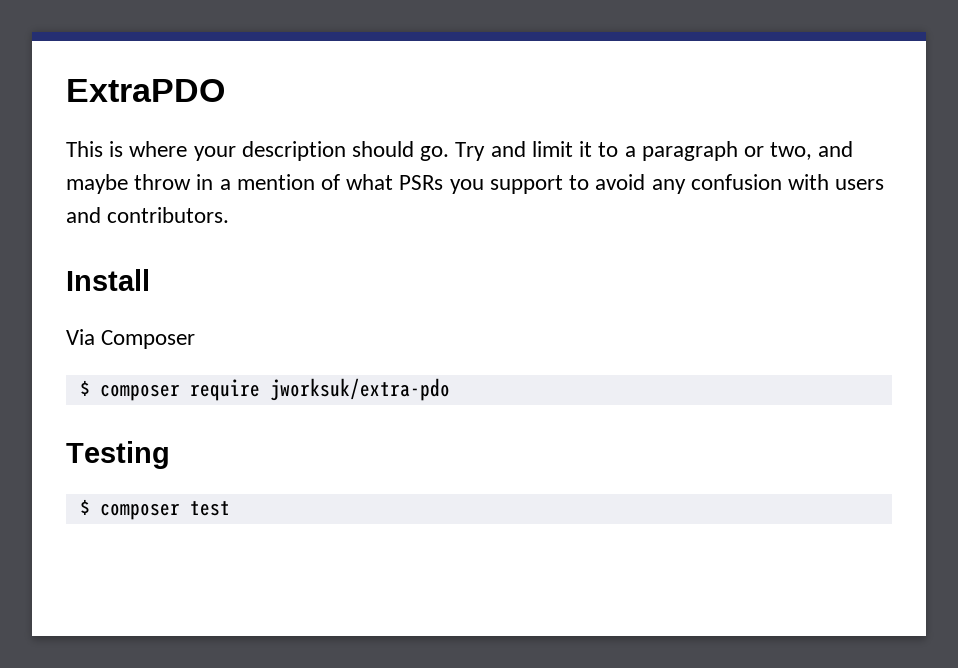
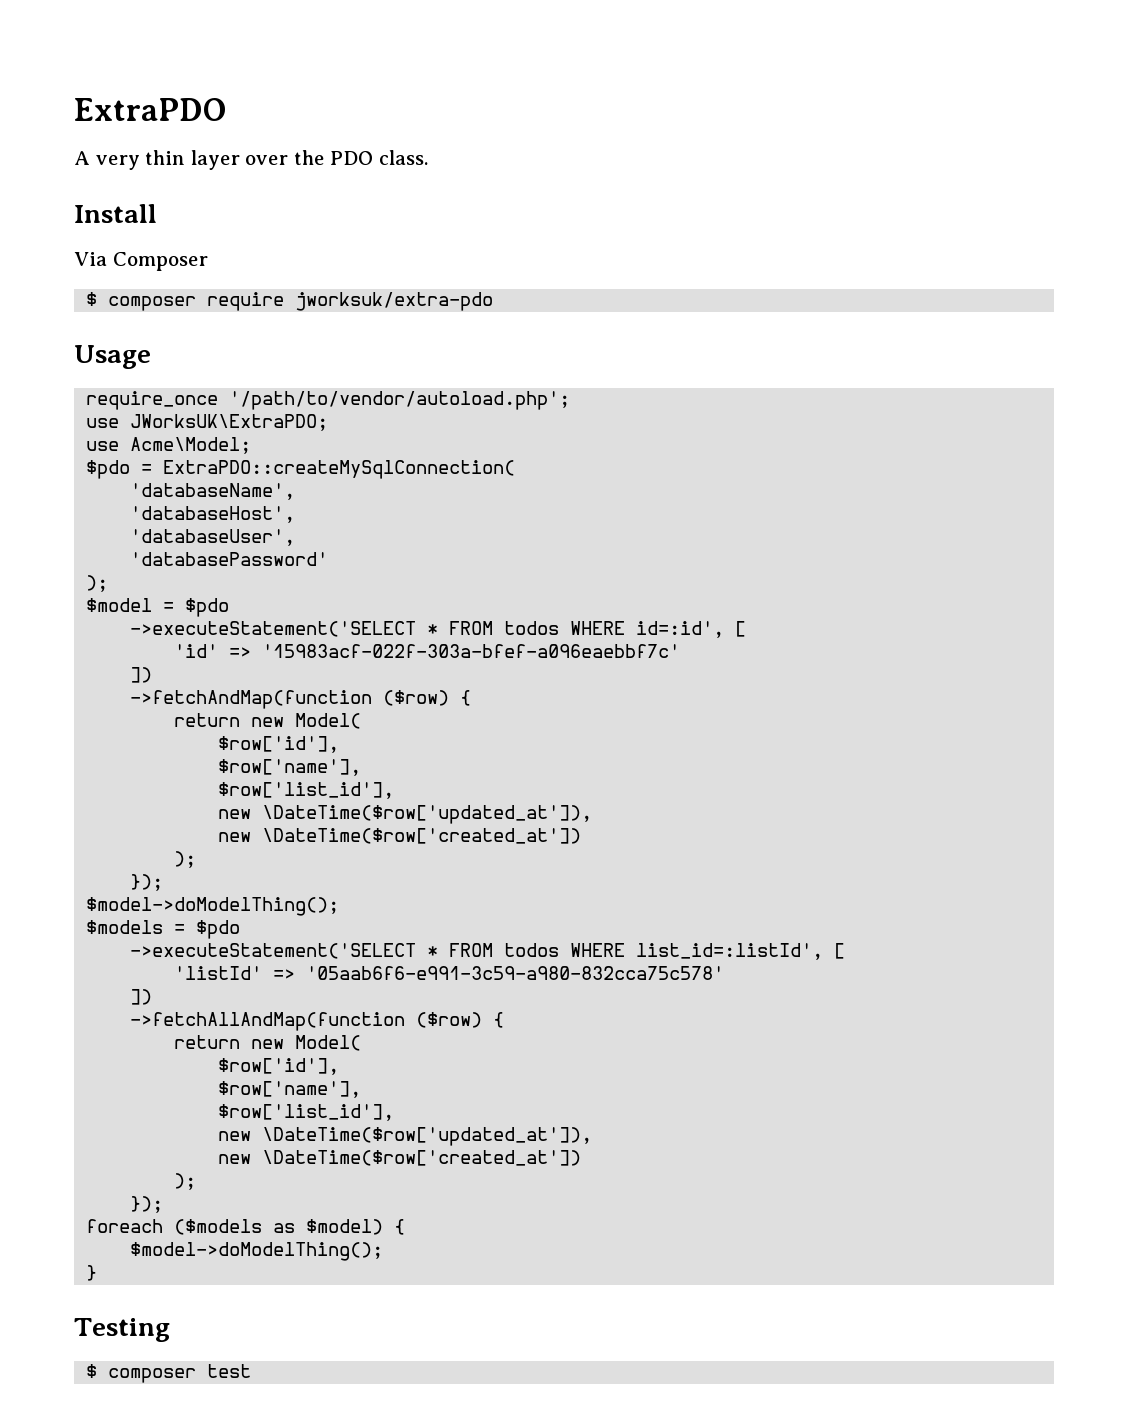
- This is where your description should go. Try and limit it to a paragraph or two, and maybe throw in a mention of what PSRs you support to avoid any confusion with users and contributors.
+ A very thin layer over the PDO class.
+ Usage
+ require_once '/path/to/vendor/autoload.php';
+ use JWorksUK\ExtraPDO;
+ use Acme\Model;
+ $pdo = ExtraPDO::createMySqlConnection(
+ 'databaseName',
+ 'databaseHost',
+ 'databaseUser',
+ 'databasePassword'
+ );
+ $model = $pdo
+ ->executeStatement('SELECT * FROM todos WHERE id=:id', [
+ 'id' => '15983acf-022f-303a-bfef-a096eaebbf7c'
+ ])
+ ->fetchAndMap(function ($row) {
+ return new Model(
+ $row['id'],
+ $row['name'],
+ $row['list_id'],
+ new \DateTime($row['updated_at']),
+ new \DateTime($row['created_at'])
+ );
+ });
+ $model->doModelThing();
+ $models = $pdo
+ ->executeStatement('SELECT * FROM todos WHERE list_id=:listId', [
+ 'listId' => '05aab6f6-e991-3c59-a980-832cca75c578'
+ ])
+ ->fetchAllAndMap(function ($row) {
+ return new Model(
+ $row['id'],
+ $row['name'],
+ $row['list_id'],
+ new \DateTime($row['updated_at']),
+ new \DateTime($row['created_at'])
+ );
+ });
+ foreach ($models as $model) {
+ $model->doModelThing();
+ }

